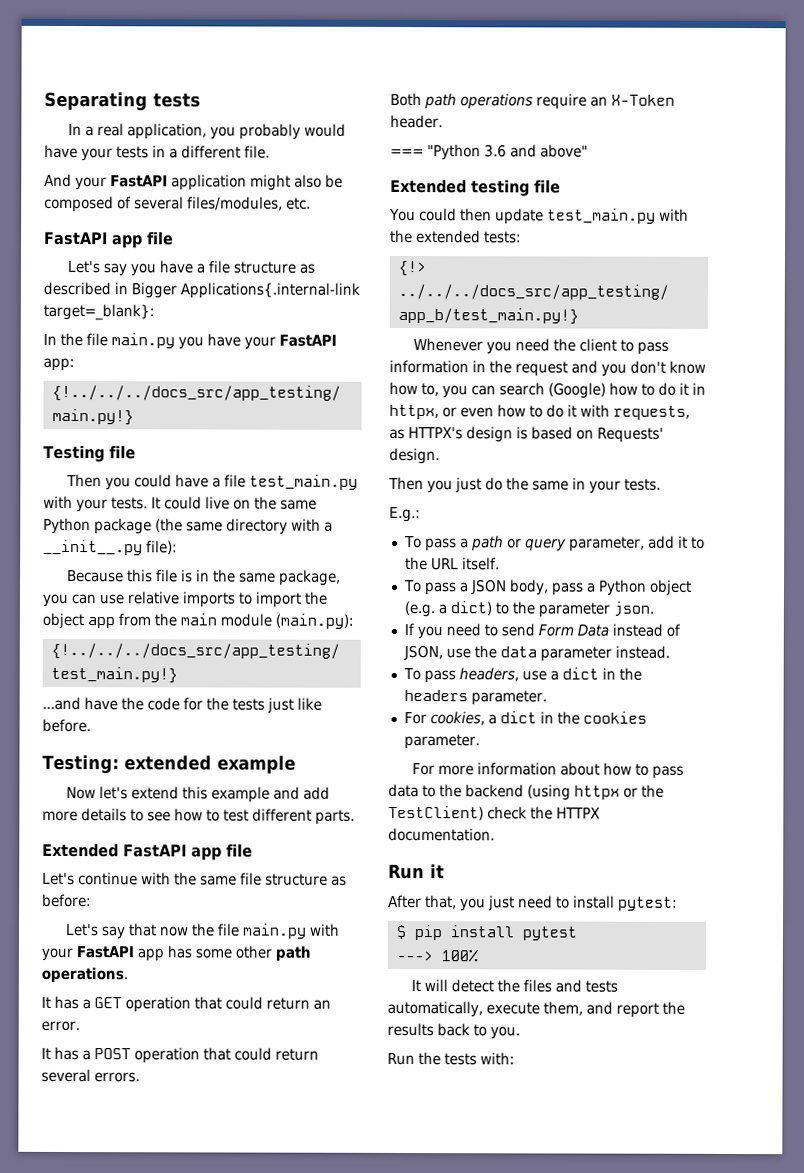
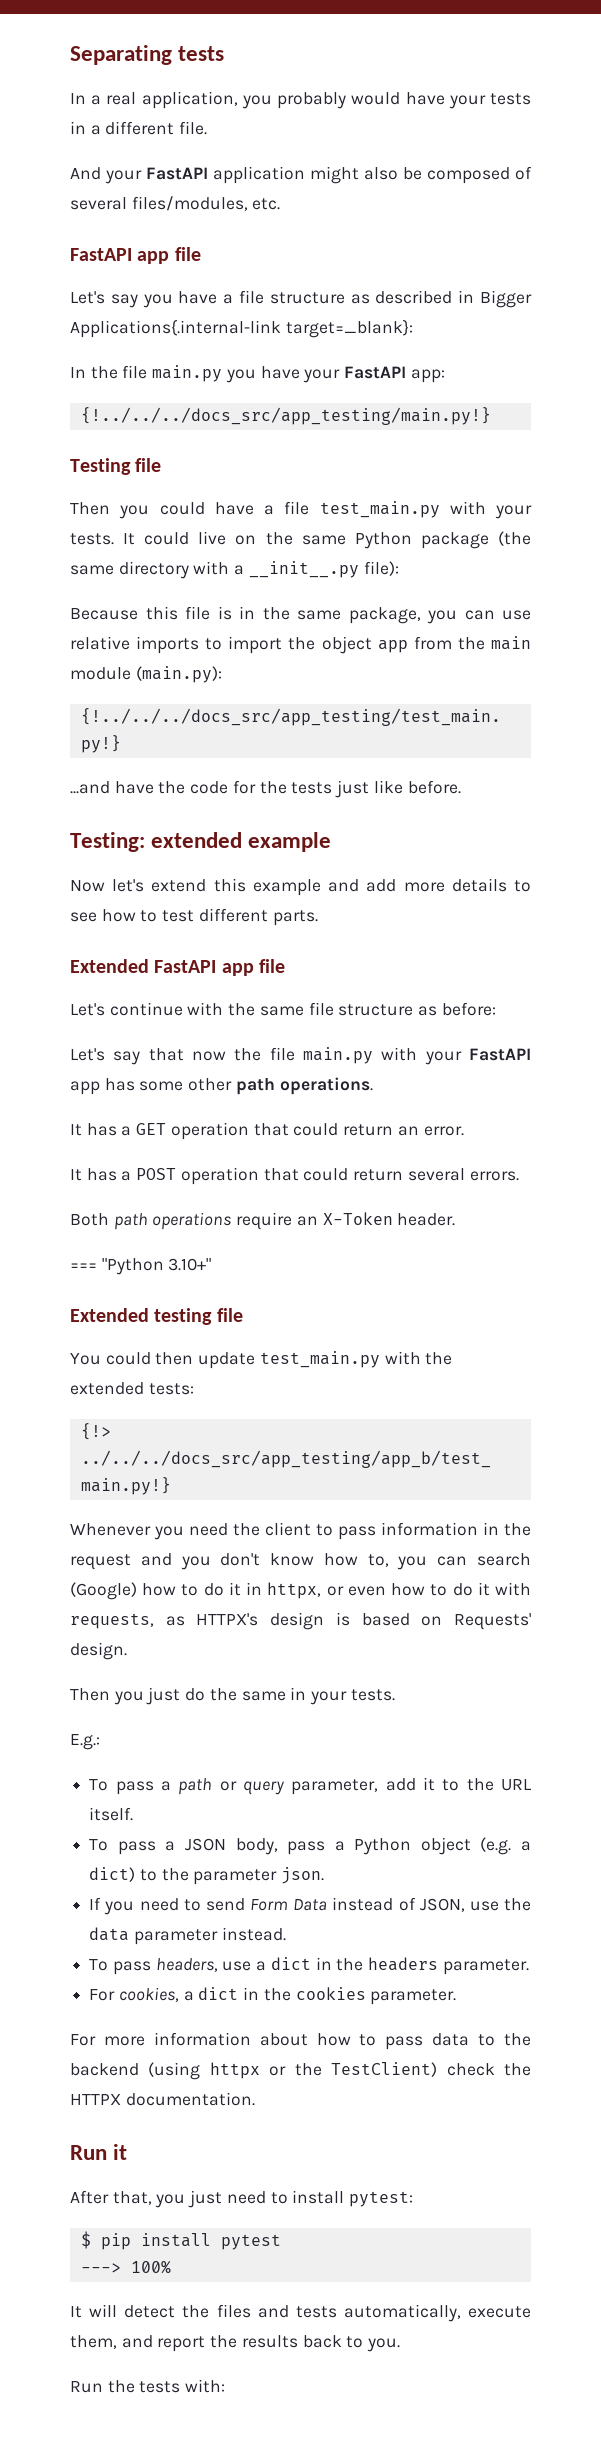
- === "Python 3.6 and above"
+ === "Python 3.10+"

